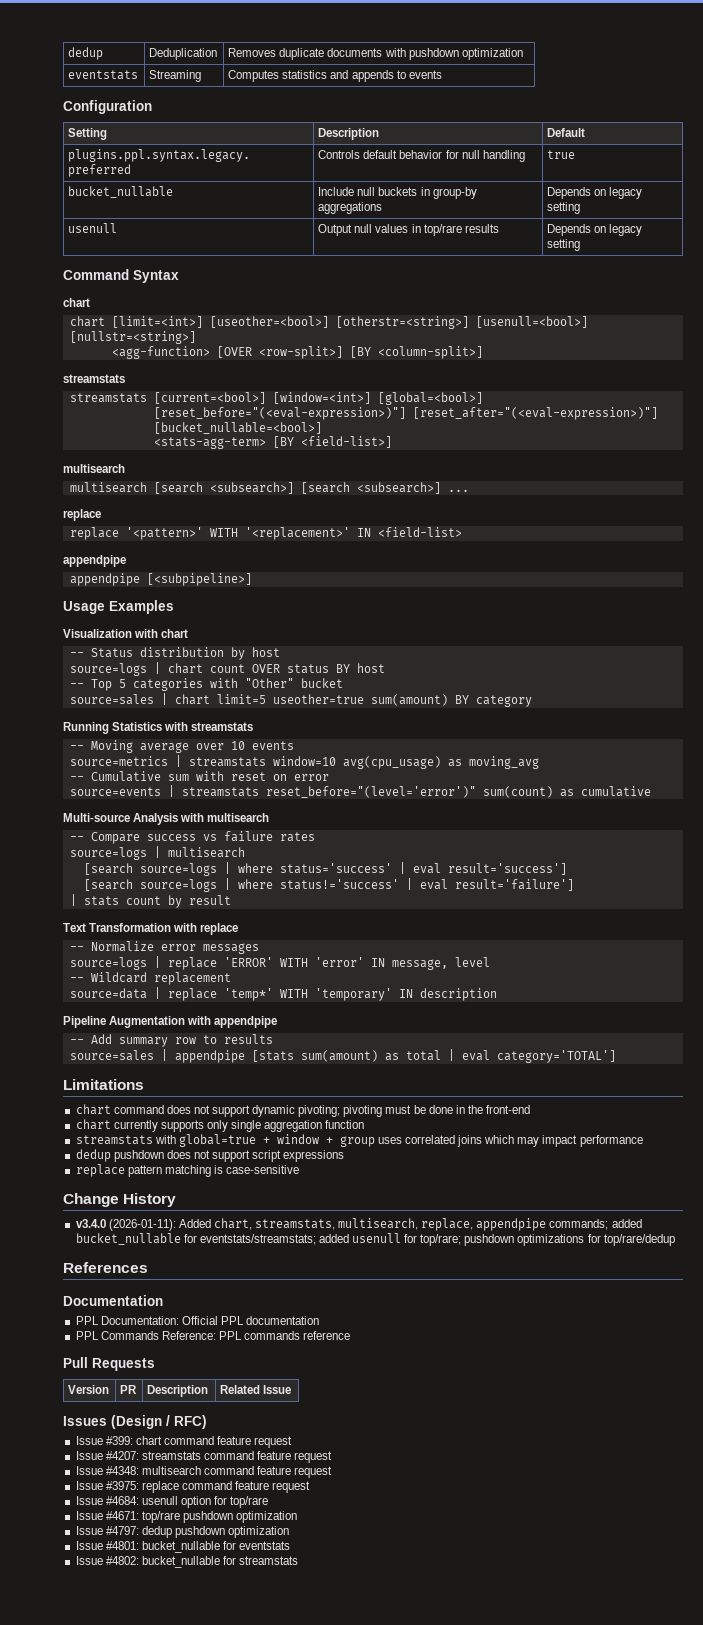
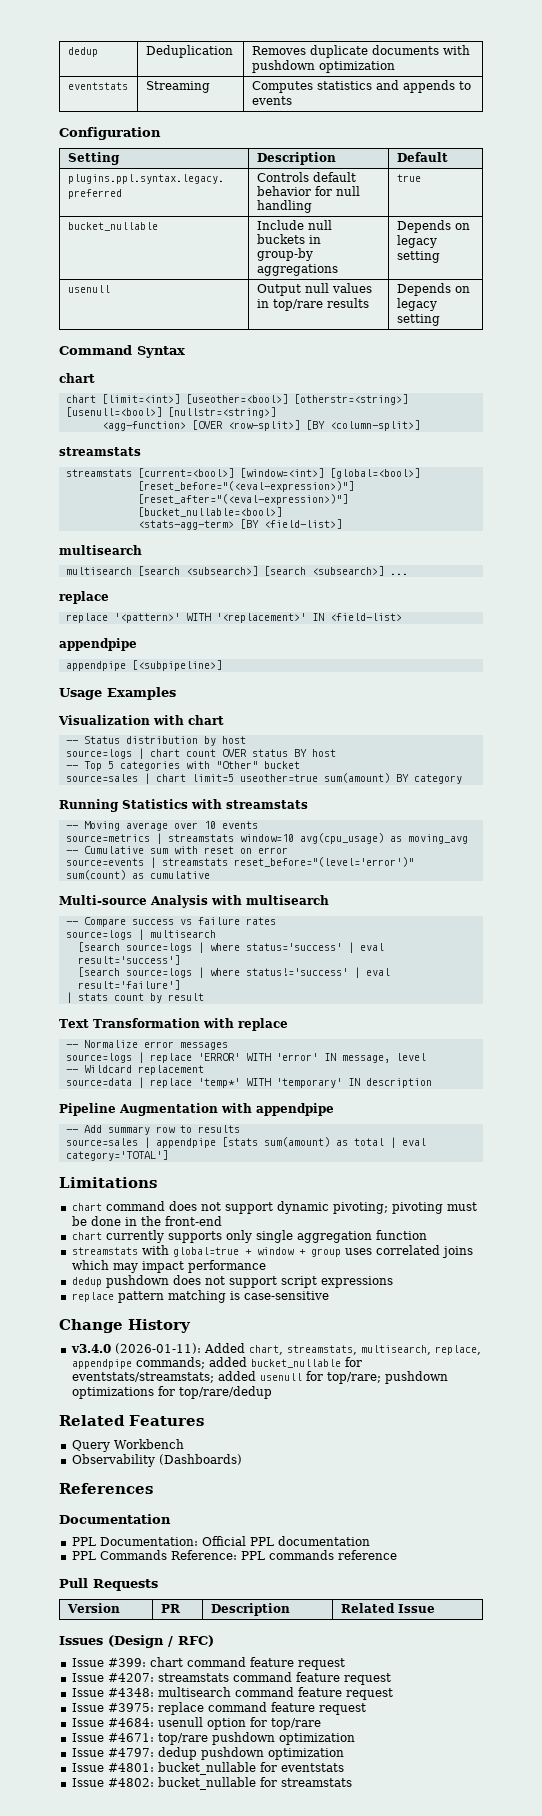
+ Related Features
+ Query Workbench
+ Observability (Dashboards)

